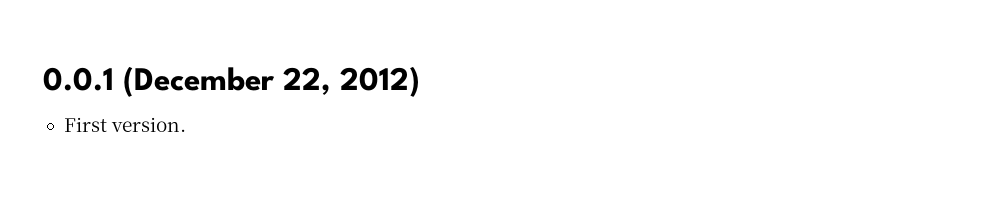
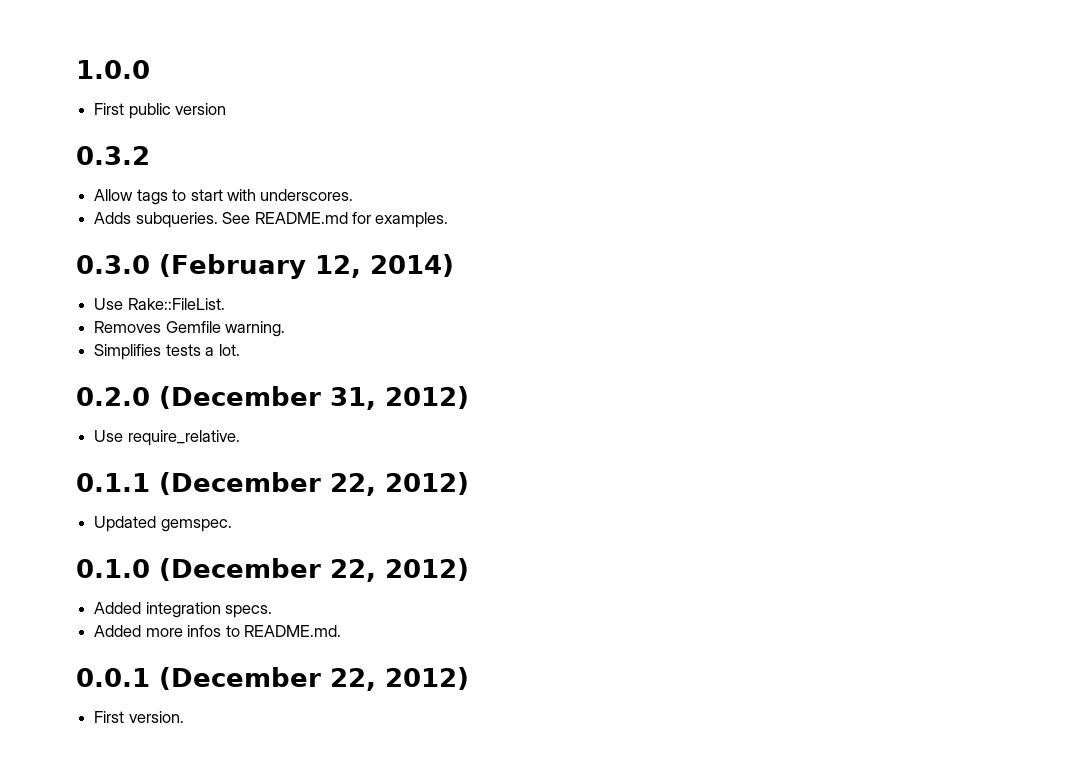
+ 1.0.0
+ First public version
+ 0.3.2
+ Allow tags to start with underscores.
+ Adds subqueries. See README.md for examples.
+ 0.3.0 (February 12, 2014)
+ Use Rake::FileList.
+ Removes Gemfile warning.
+ Simplifies tests a lot.
+ 0.2.0 (December 31, 2012)
+ Use require_relative.
+ 0.1.1 (December 22, 2012)
+ Updated gemspec.
+ 0.1.0 (December 22, 2012)
+ Added integration specs.
+ Added more infos to README.md.

